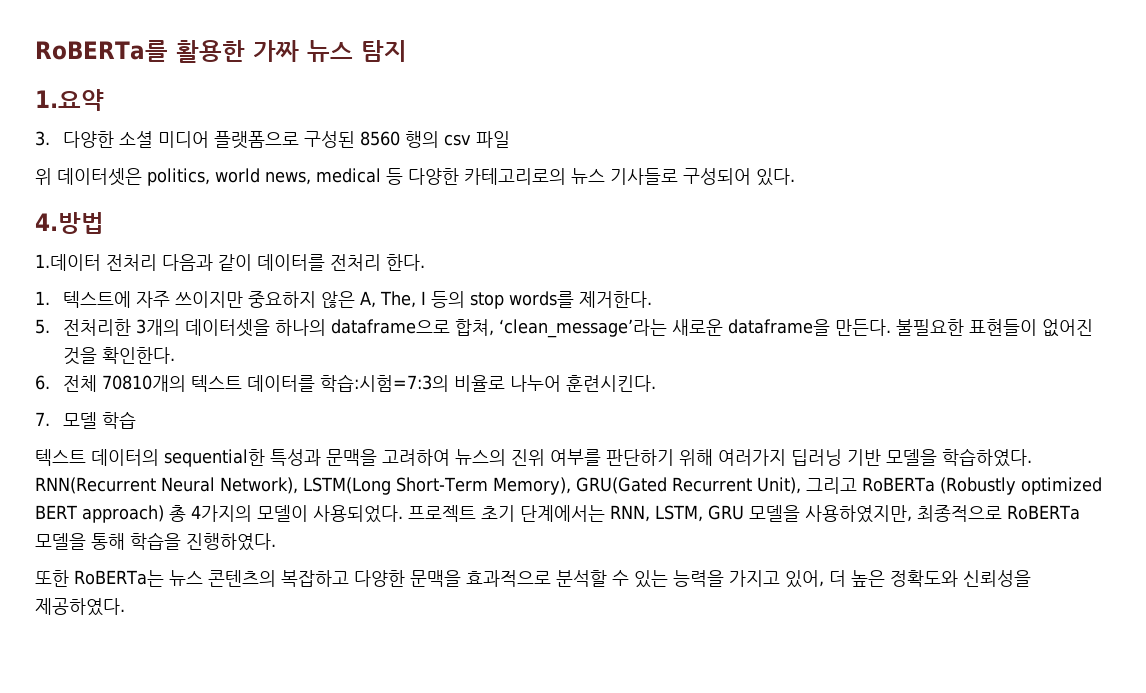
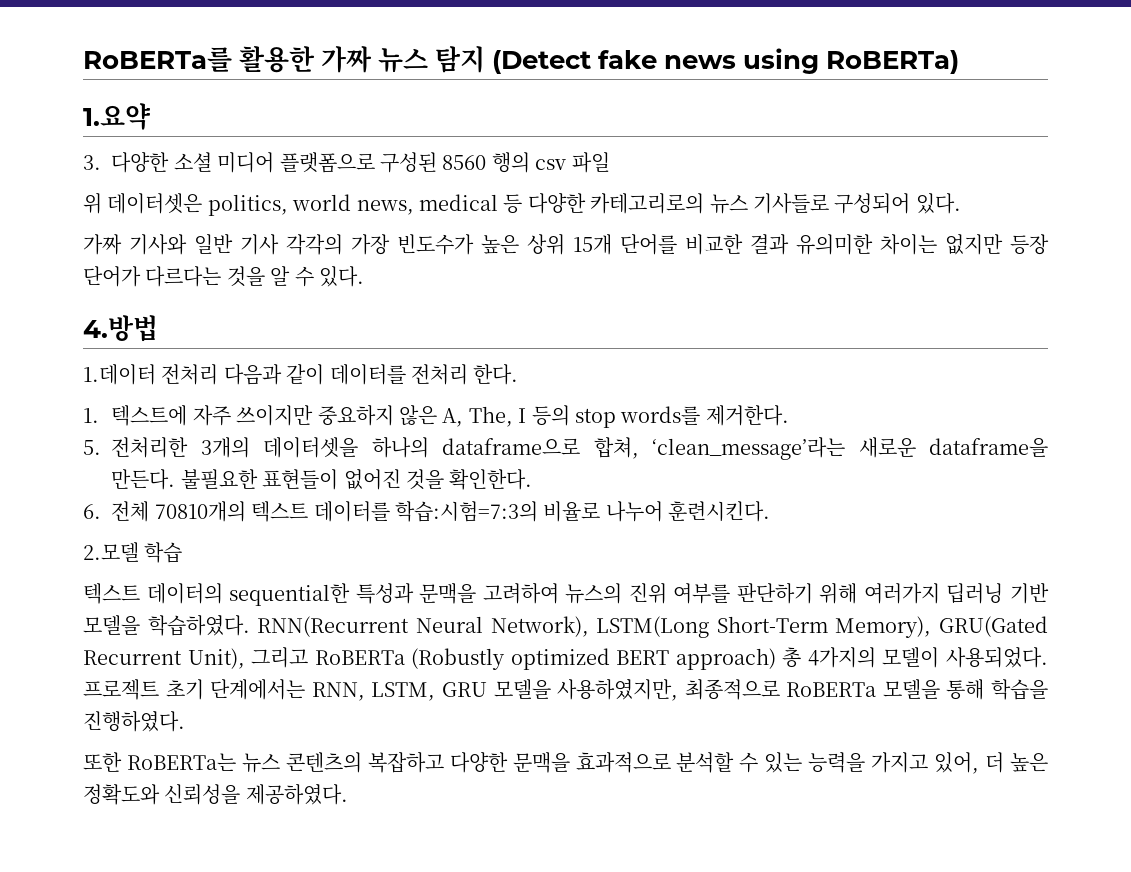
- RoBERTa를 활용한 가짜 뉴스 탐지
+ RoBERTa를 활용한 가짜 뉴스 탐지 (Detect fake news using RoBERTa)
+ 가짜 기사와 일반 기사 각각의 가장 빈도수가 높은 상위 15개 단어를 비교한 결과 유의미한 차이는 없지만 등장 단어가 다르다는 것을 알 수 있다.
- 7. 모델 학습
+ 2.모델 학습

